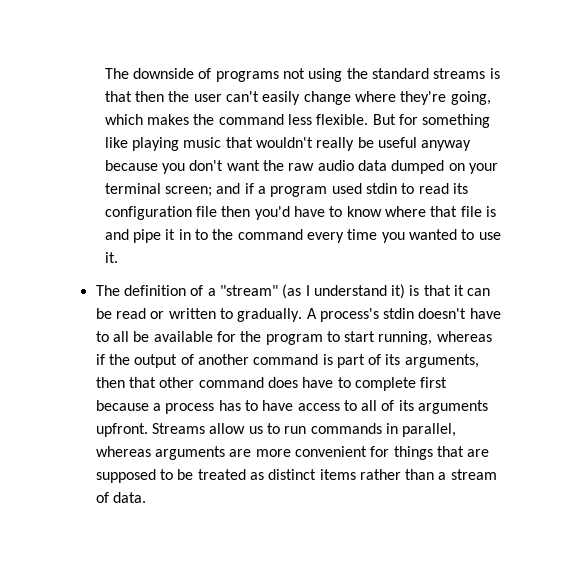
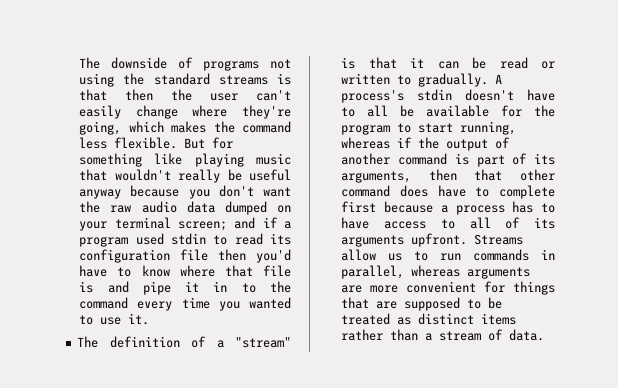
- The definition of a "stream" (as I understand it) is that it can be read or written to gradually.
+ The definition of a "stream" is that it can be read or written to gradually.

